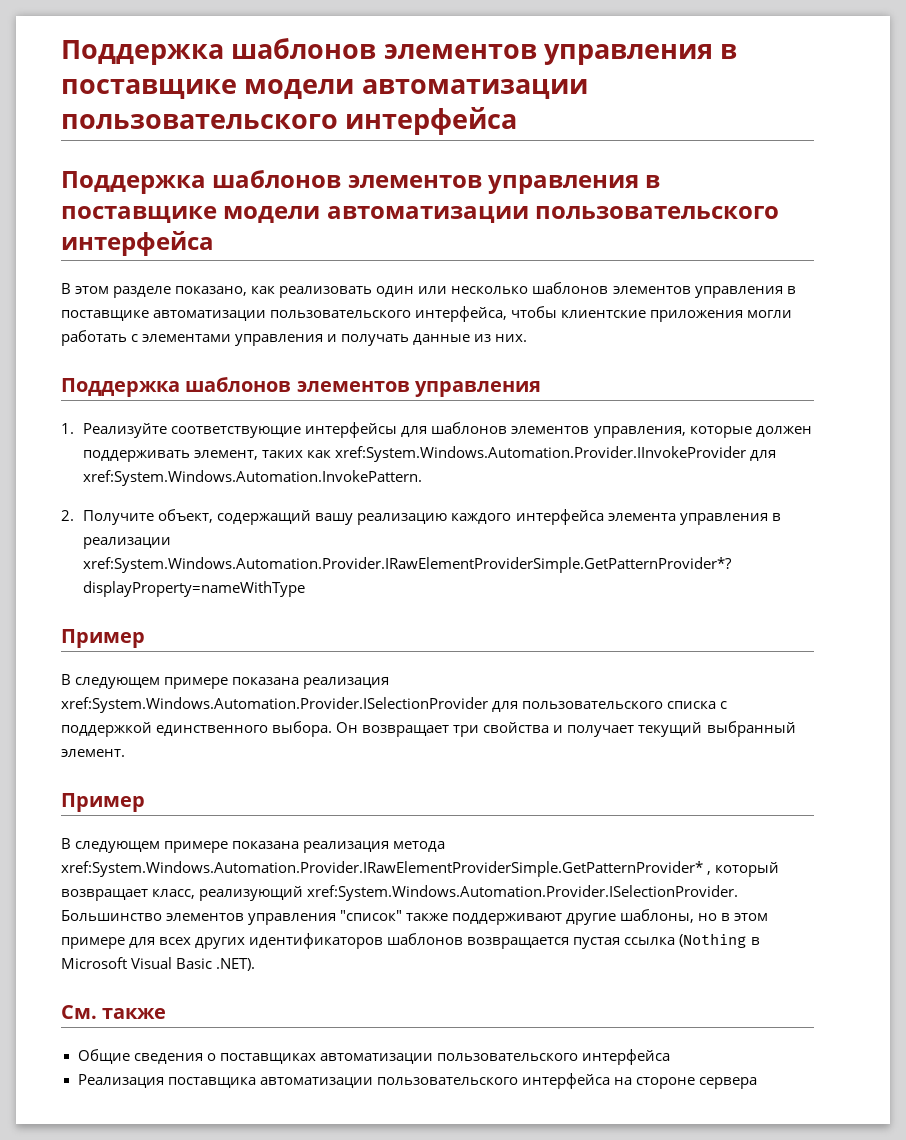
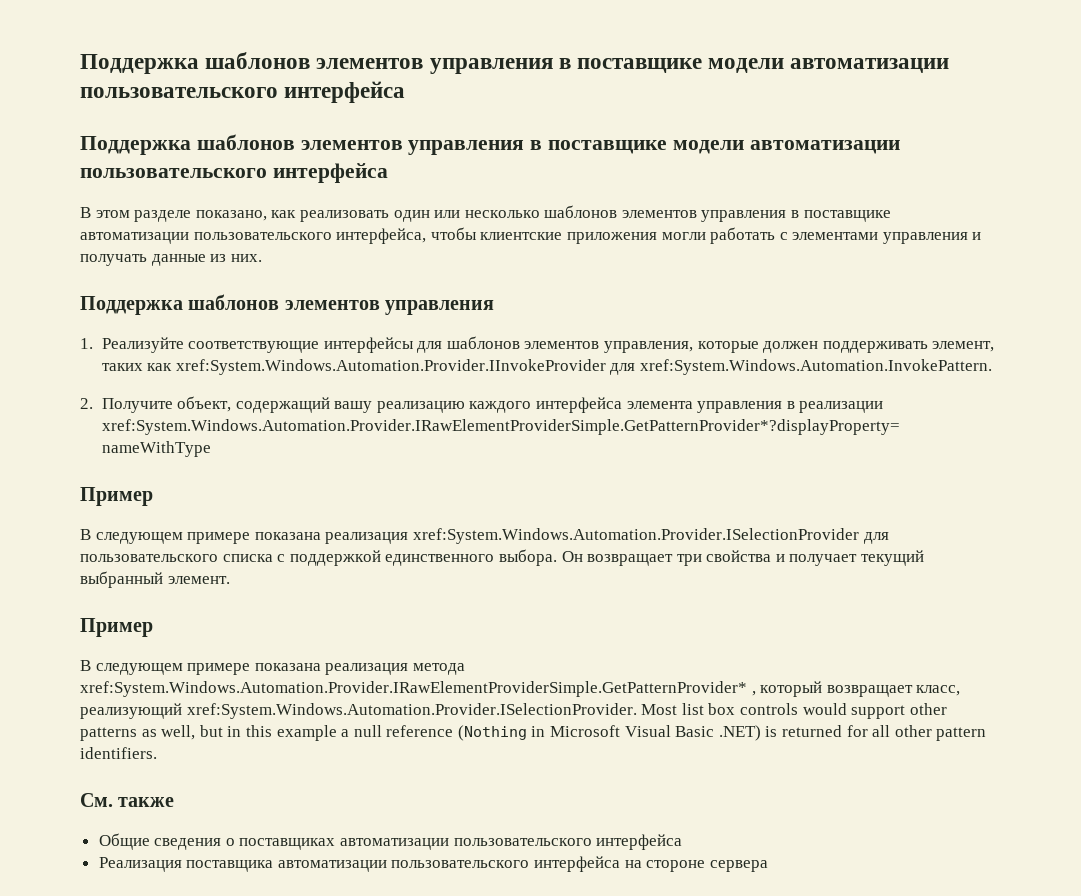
- В следующем примере показана реализация метода xref:System.Windows.Automation.Provider.IRawElementProviderSimple.GetPatternProvider* , который возвращает класс, реализующий xref:System.Windows.Automation.Provider.ISelectionProvider. Большинство элементов управления "список" также поддерживают другие шаблоны, но в этом примере для всех других идентификаторов шаблонов возвращается пустая ссылка (Nothing в Microsoft Visual Basic .NET).
+ В следующем примере показана реализация метода xref:System.Windows.Automation.Provider.IRawElementProviderSimple.GetPatternProvider* , который возвращает класс, реализующий xref:System.Windows.Automation.Provider.ISelectionProvider. Most list box controls would support other patterns as well, but in this example a null reference (Nothing in Microsoft Visual Basic .NET) is returned for all other pattern identifiers.

